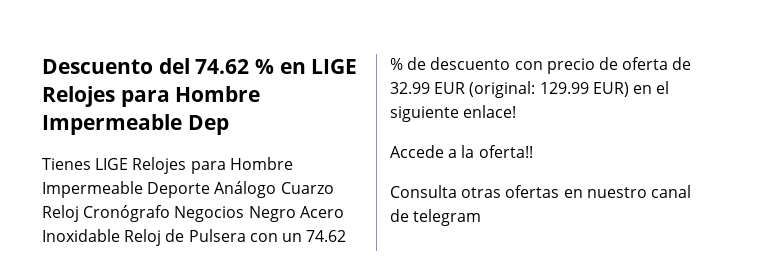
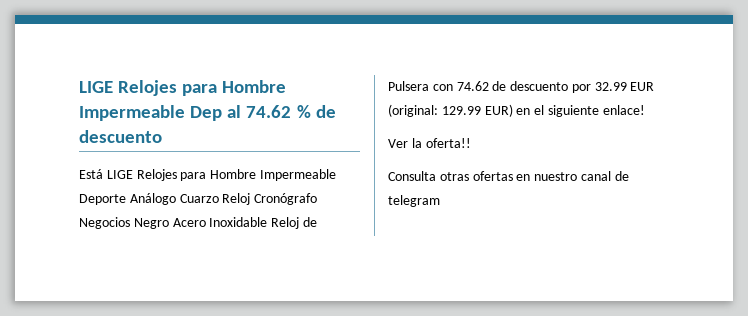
- Descuento del 74.62 % en LIGE Relojes para Hombre Impermeable Dep
- Tienes LIGE Relojes para Hombre Impermeable Deporte Análogo Cuarzo Reloj Cronógrafo Negocios Negro Acero Inoxidable Reloj de Pulsera con un 74.62 % de descuento con precio de oferta de 32.99 EUR (original: 129.99 EUR) en el siguiente enlace!
+ LIGE Relojes para Hombre Impermeable Dep al 74.62 % de descuento
+ Está LIGE Relojes para Hombre Impermeable Deporte Análogo Cuarzo Reloj Cronógrafo Negocios Negro Acero Inoxidable Reloj de Pulsera con 74.62 de descuento por 32.99 EUR (original: 129.99 EUR) en el siguiente enlace!
- Accede a la oferta!!
+ Ver la oferta!!

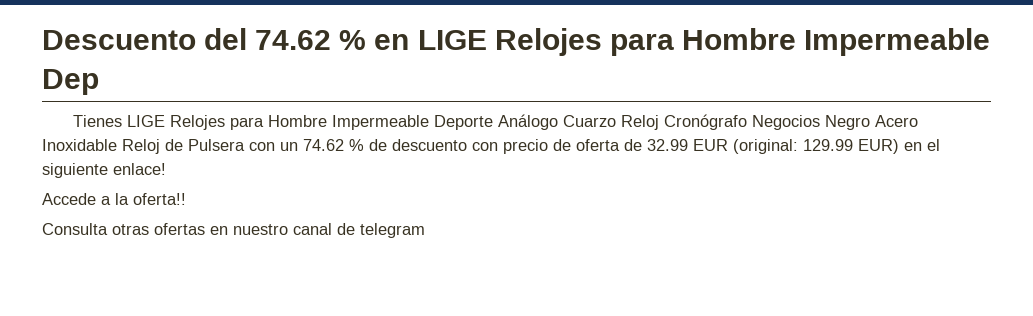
- LIGE Relojes para Hombre Impermeable Dep al 74.62 % de descuento
- Está LIGE Relojes para Hombre Impermeable Deporte Análogo Cuarzo Reloj Cronógrafo Negocios Negro Acero Inoxidable Reloj de Pulsera con 74.62 de descuento por 32.99 EUR (original: 129.99 EUR) en el siguiente enlace!
+ Descuento del 74.62 % en LIGE Relojes para Hombre Impermeable Dep
+ Tienes LIGE Relojes para Hombre Impermeable Deporte Análogo Cuarzo Reloj Cronógrafo Negocios Negro Acero Inoxidable Reloj de Pulsera con un 74.62 % de descuento con precio de oferta de 32.99 EUR (original: 129.99 EUR) en el siguiente enlace!
- Ver la oferta!!
+ Accede a la oferta!!

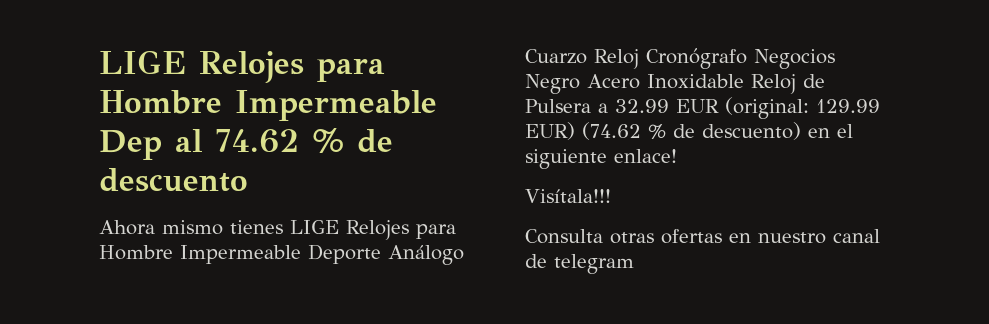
- Descuento del 74.62 % en LIGE Relojes para Hombre Impermeable Dep
- Tienes LIGE Relojes para Hombre Impermeable Deporte Análogo Cuarzo Reloj Cronógrafo Negocios Negro Acero Inoxidable Reloj de Pulsera con un 74.62 % de descuento con precio de oferta de 32.99 EUR (original: 129.99 EUR) en el siguiente enlace!
+ LIGE Relojes para Hombre Impermeable Dep al 74.62 % de descuento
+ Ahora mismo tienes LIGE Relojes para Hombre Impermeable Deporte Análogo Cuarzo Reloj Cronógrafo Negocios Negro Acero Inoxidable Reloj de Pulsera a 32.99 EUR (original: 129.99 EUR) (74.62 % de descuento) en el siguiente enlace!
- Accede a la oferta!!
+ Visítala!!!

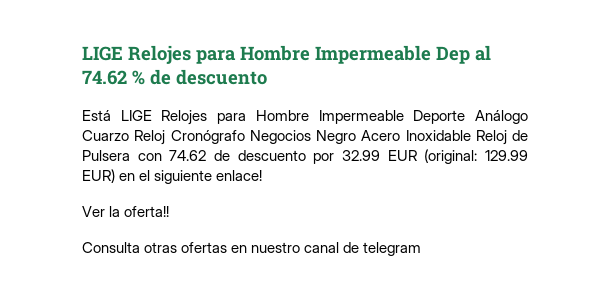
- Ahora mismo tienes LIGE Relojes para Hombre Impermeable Deporte Análogo Cuarzo Reloj Cronógrafo Negocios Negro Acero Inoxidable Reloj de Pulsera a 32.99 EUR (original: 129.99 EUR) (74.62 % de descuento) en el siguiente enlace!
+ Está LIGE Relojes para Hombre Impermeable Deporte Análogo Cuarzo Reloj Cronógrafo Negocios Negro Acero Inoxidable Reloj de Pulsera con 74.62 de descuento por 32.99 EUR (original: 129.99 EUR) en el siguiente enlace!
- Visítala!!!
+ Ver la oferta!!

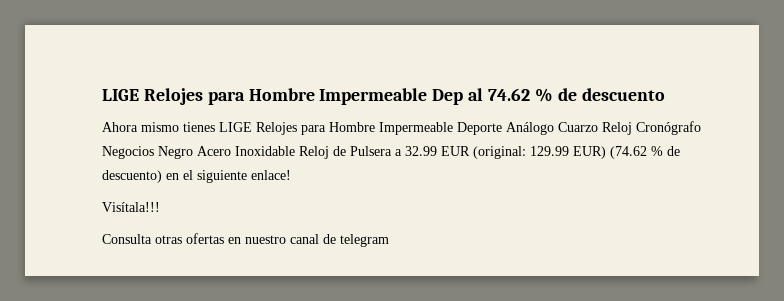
- Está LIGE Relojes para Hombre Impermeable Deporte Análogo Cuarzo Reloj Cronógrafo Negocios Negro Acero Inoxidable Reloj de Pulsera con 74.62 de descuento por 32.99 EUR (original: 129.99 EUR) en el siguiente enlace!
+ Ahora mismo tienes LIGE Relojes para Hombre Impermeable Deporte Análogo Cuarzo Reloj Cronógrafo Negocios Negro Acero Inoxidable Reloj de Pulsera a 32.99 EUR (original: 129.99 EUR) (74.62 % de descuento) en el siguiente enlace!
- Ver la oferta!!
+ Visítala!!!

